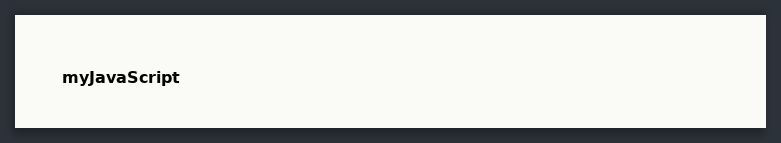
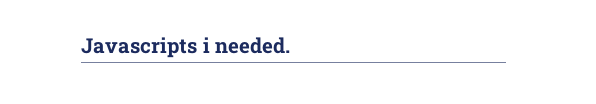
- myJavaScript
+ Javascripts i needed.

